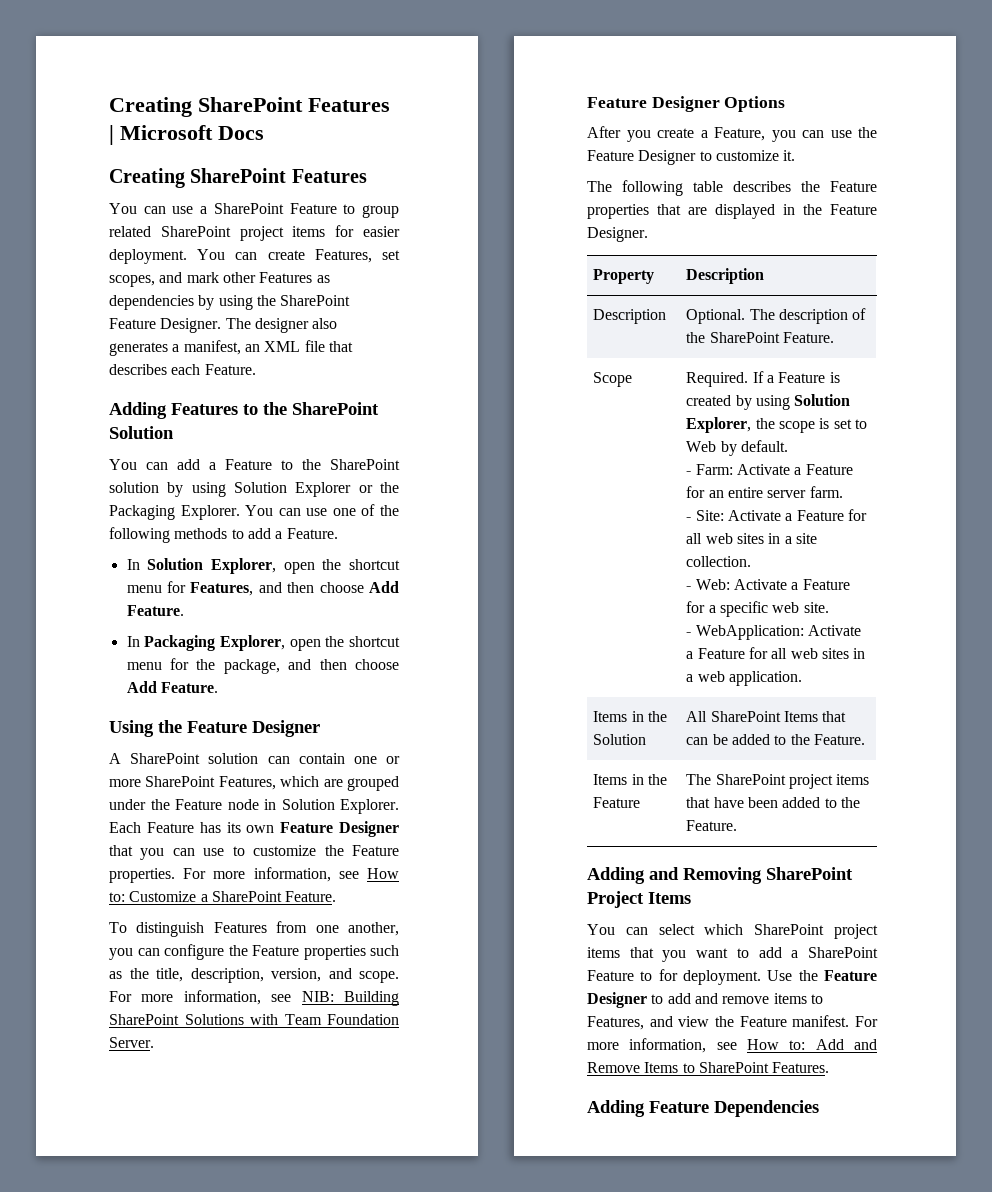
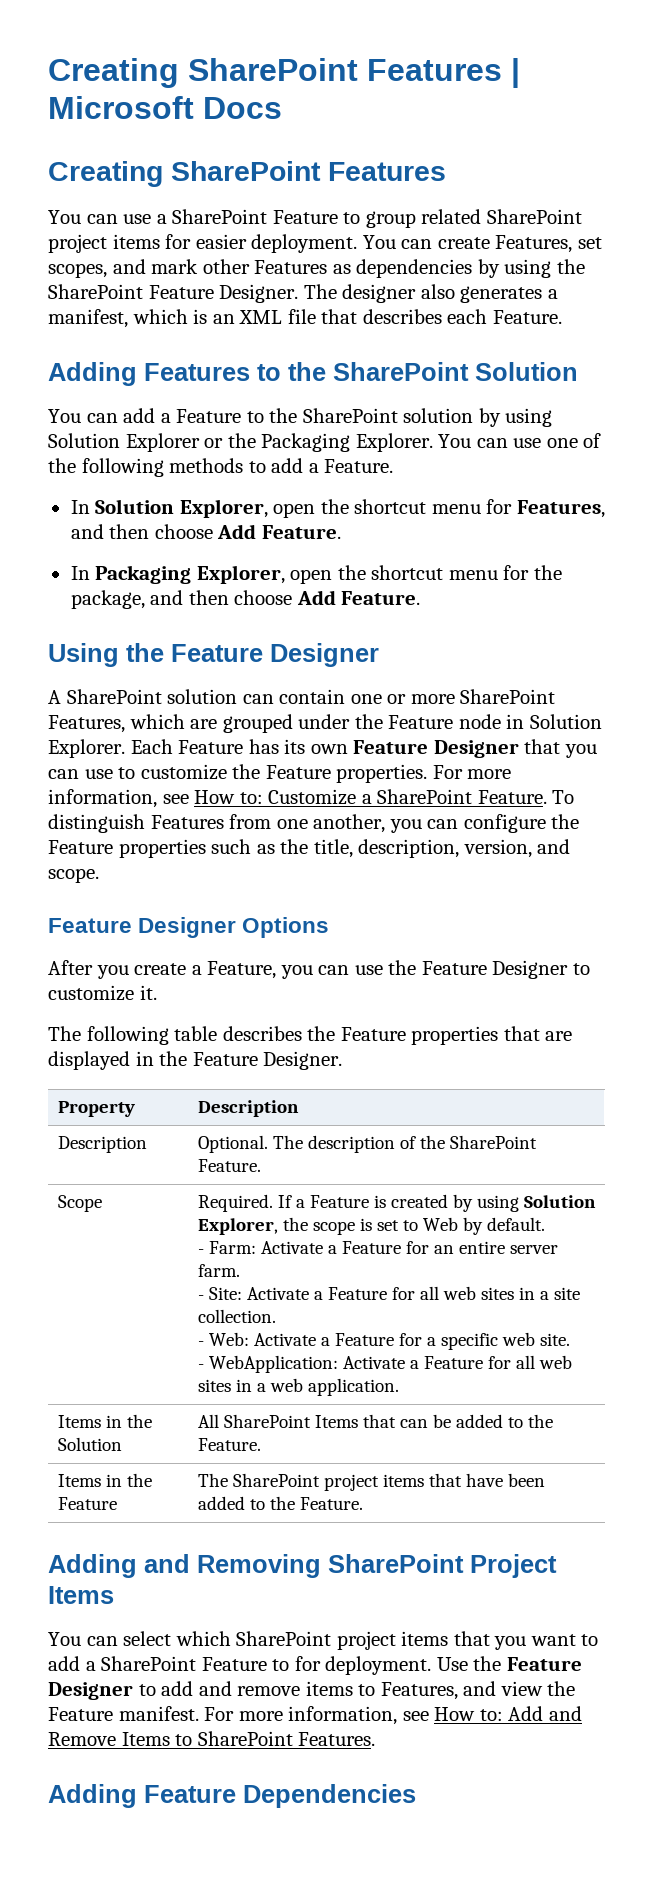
- The designer also generates a manifest, an XML file that describes each Feature.
+ The designer also generates a manifest, which is an XML file that describes each Feature.
- For more information, see How to: Customize a SharePoint Feature.
- To distinguish Features from one another, you can configure the Feature properties such as the title, description, version, and scope. For more information, see NIB: Building SharePoint Solutions with Team Foundation Server.
+ For more information, see How to: Customize a SharePoint Feature. To distinguish Features from one another, you can configure the Feature properties such as the title, description, version, and scope.

